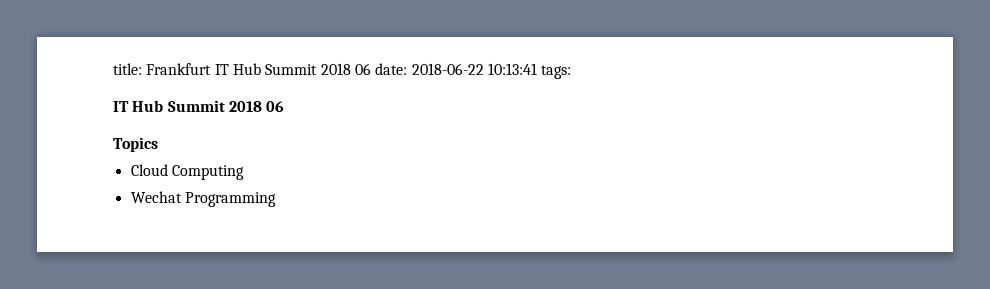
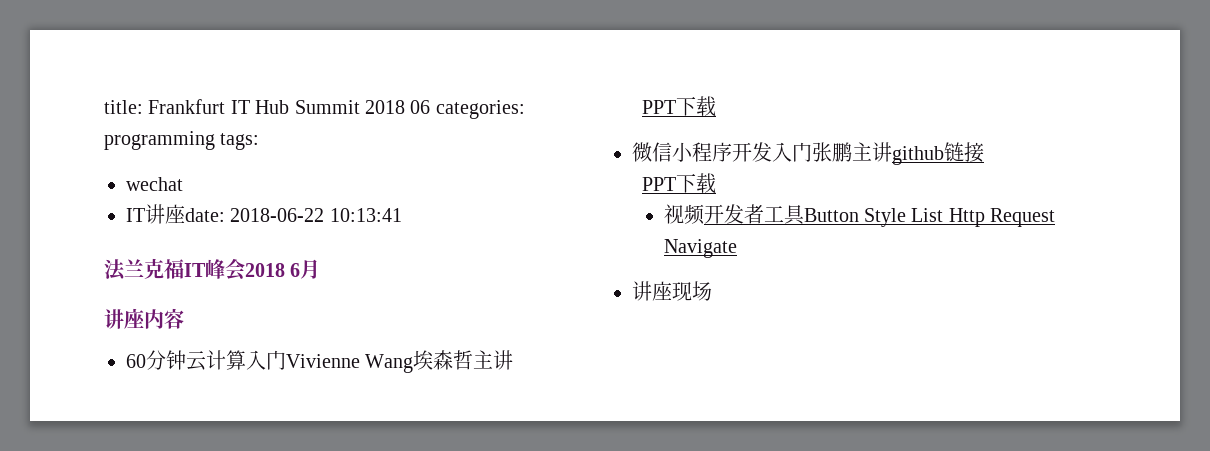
- title: Frankfurt IT Hub Summit 2018 06 date: 2018-06-22 10:13:41 tags:
- IT Hub Summit 2018 06
- Topics
- Cloud Computing
- Wechat Programming
+ title: Frankfurt IT Hub Summit 2018 06 categories: programming tags:
+ wechat
+ IT讲座date: 2018-06-22 10:13:41
+ 法兰克福IT峰会2018 6月
+ 讲座内容
+ 60分钟云计算入门Vivienne Wang埃森哲主讲
+ PPT下载
+ 微信小程序开发入门张鹏主讲github链接
+ PPT下载
+ 视频开发者工具Button Style List Http Request Navigate
+ 讲座现场

